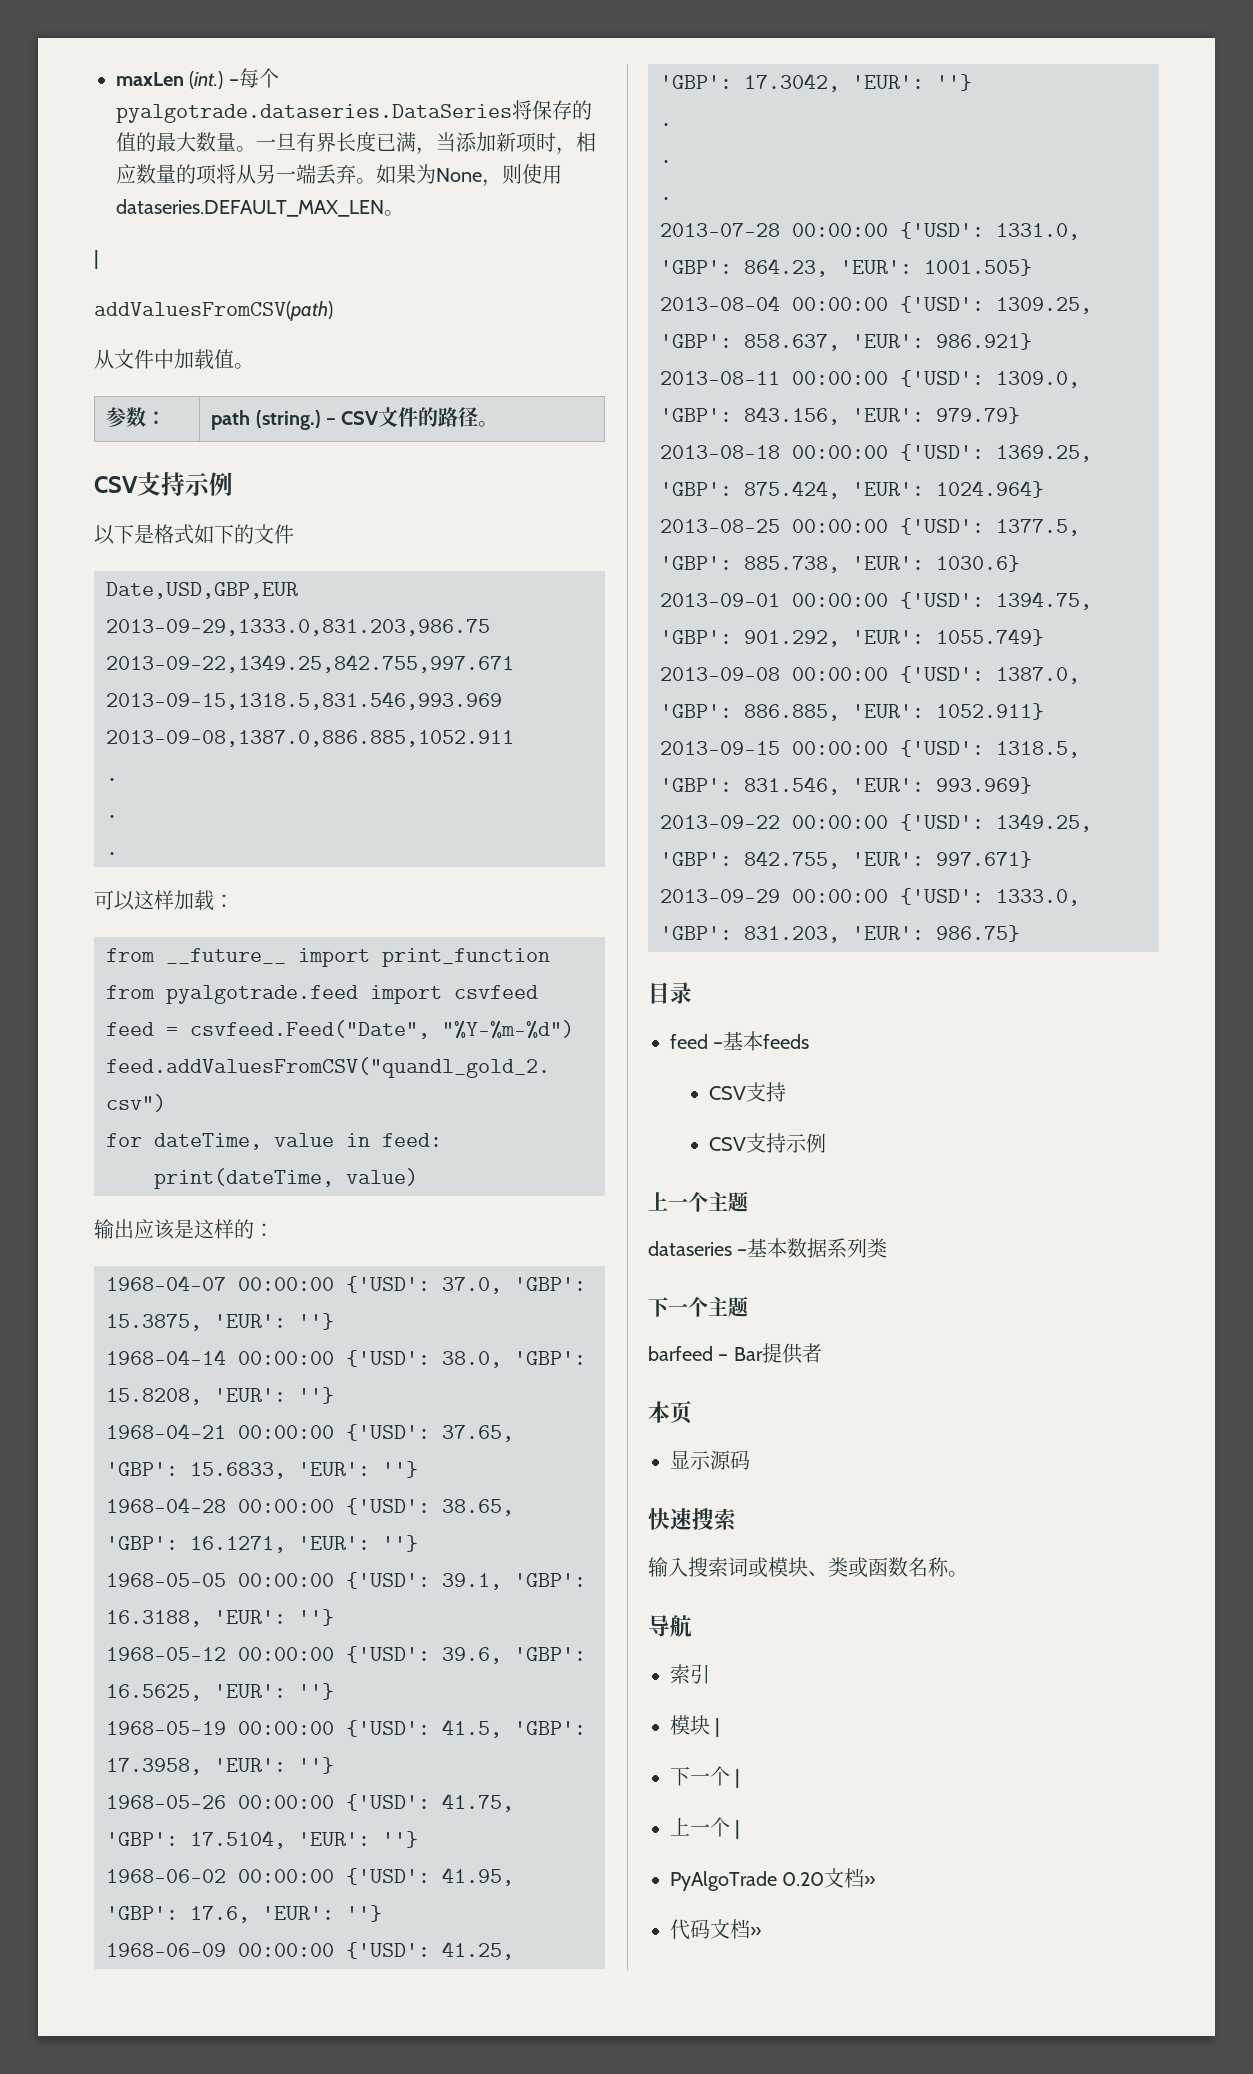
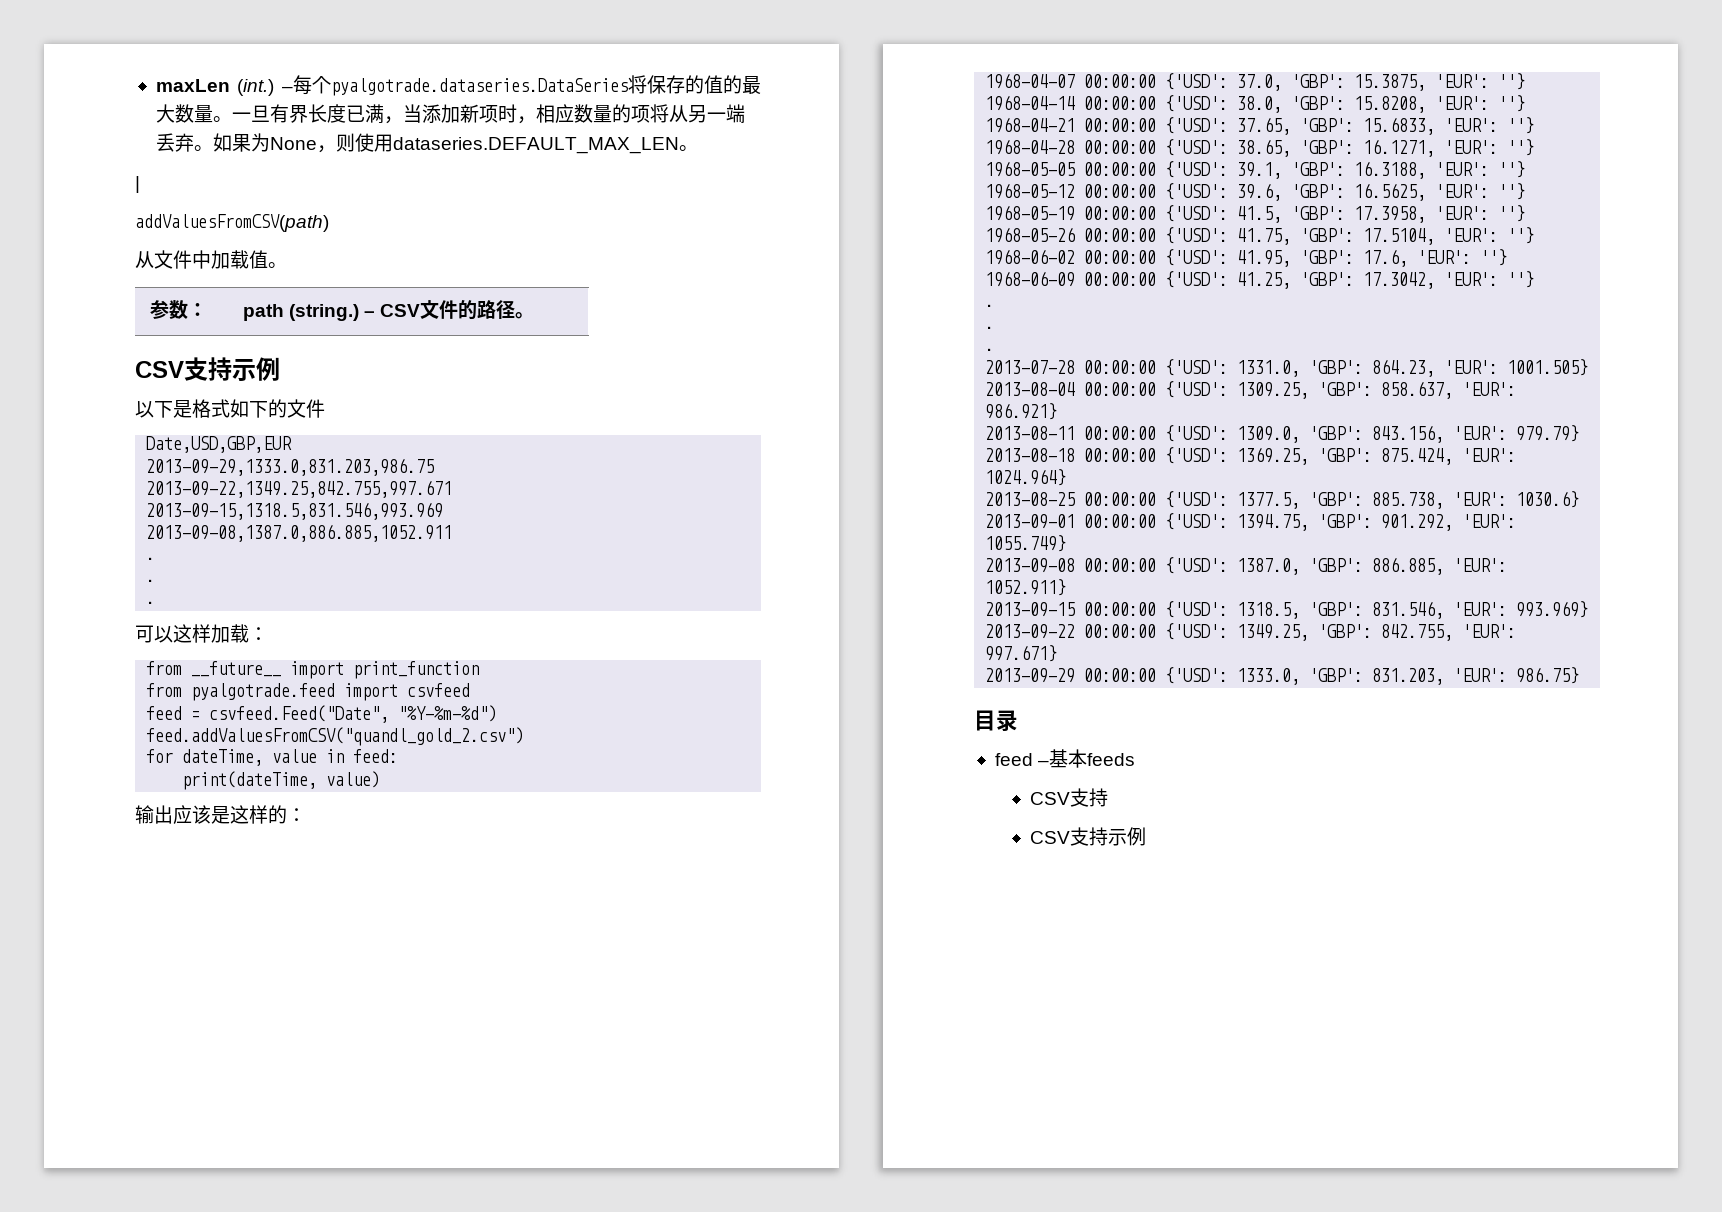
- 上一个主题
- dataseries –基本数据系列类
- 下一个主题
- barfeed – Bar提供者
- 本页
- 显示源码
- 快速搜索
- 输入搜索词或模块、类或函数名称。
- 导航
- 索引
- 模块 |
- 下一个 |
- 上一个 |
- PyAlgoTrade 0.20文档»
- 代码文档»

